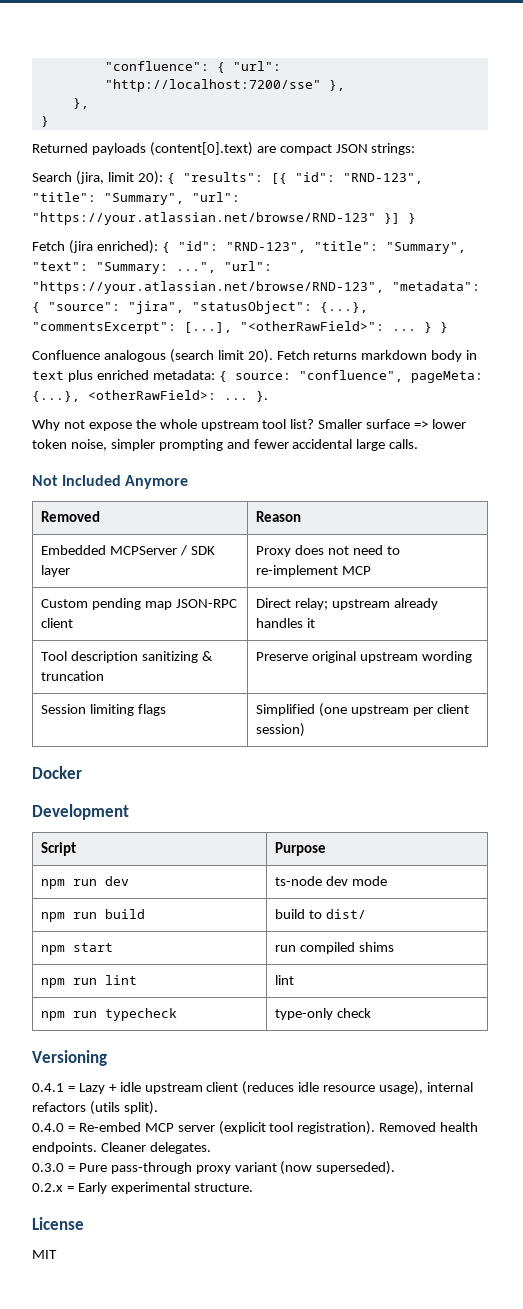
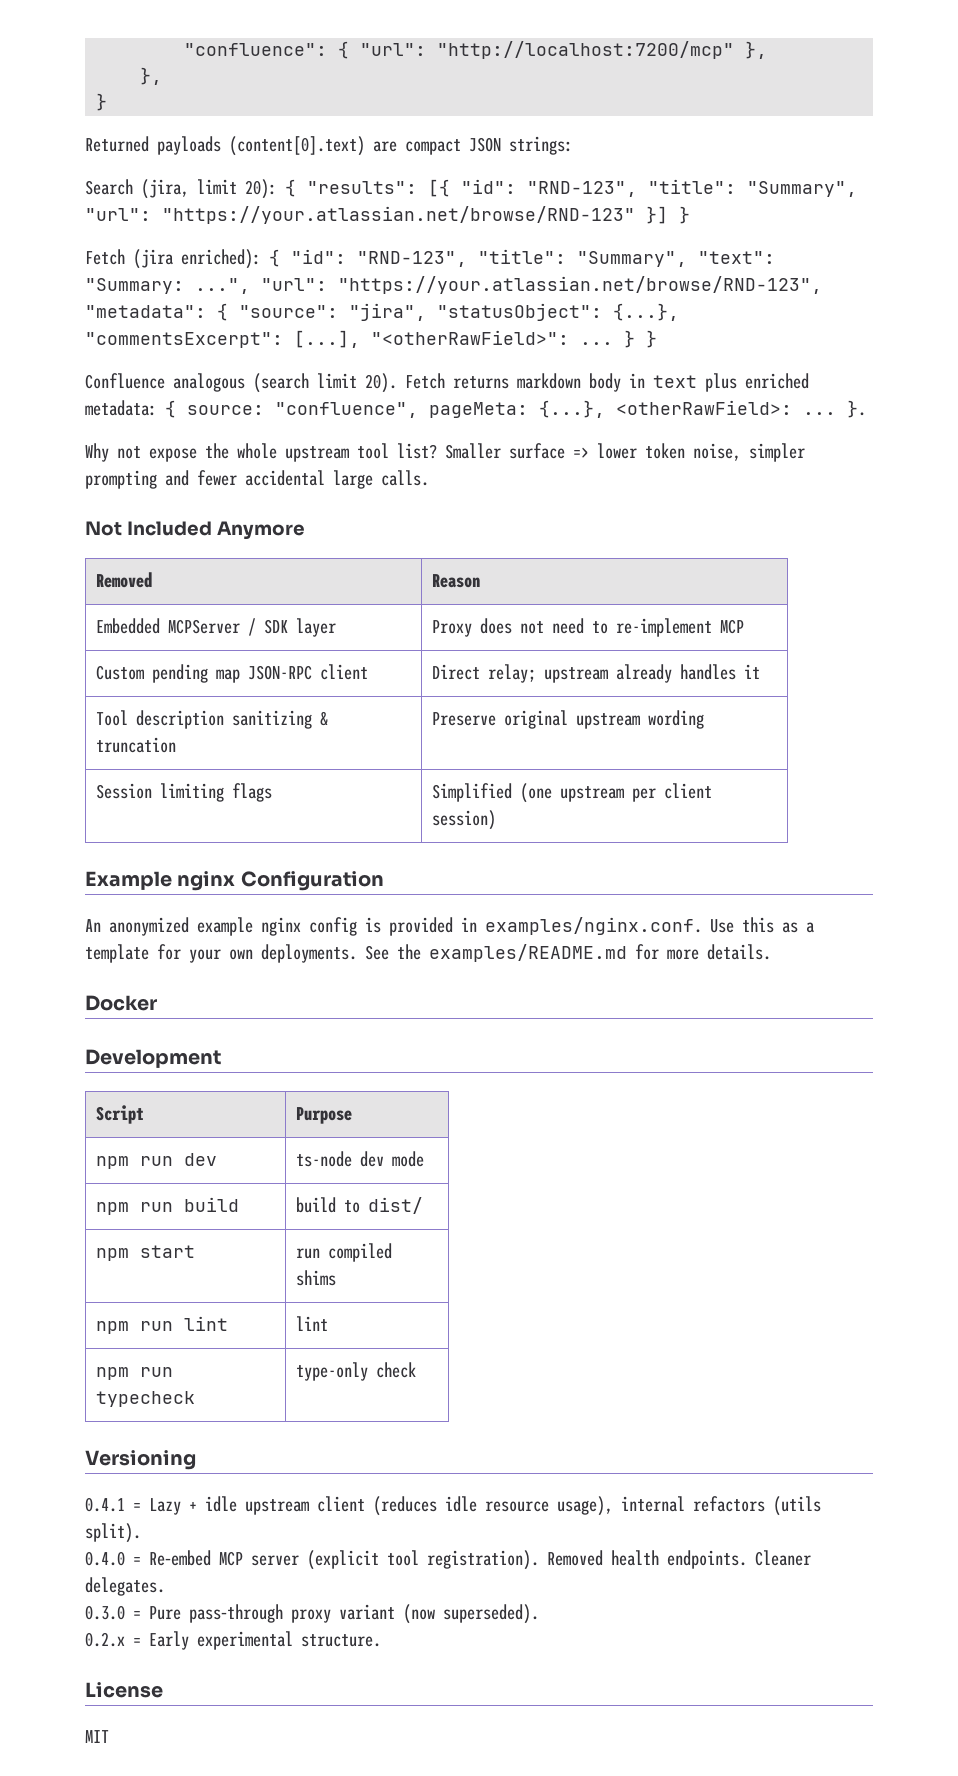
- "confluence": { "url": "http://localhost:7200/sse" },
+ "confluence": { "url": "http://localhost:7200/mcp" },
+ Example nginx Configuration
+ An anonymized example nginx config is provided in examples/nginx.conf. Use this as a template for your own deployments. See the examples/README.md for more details.

